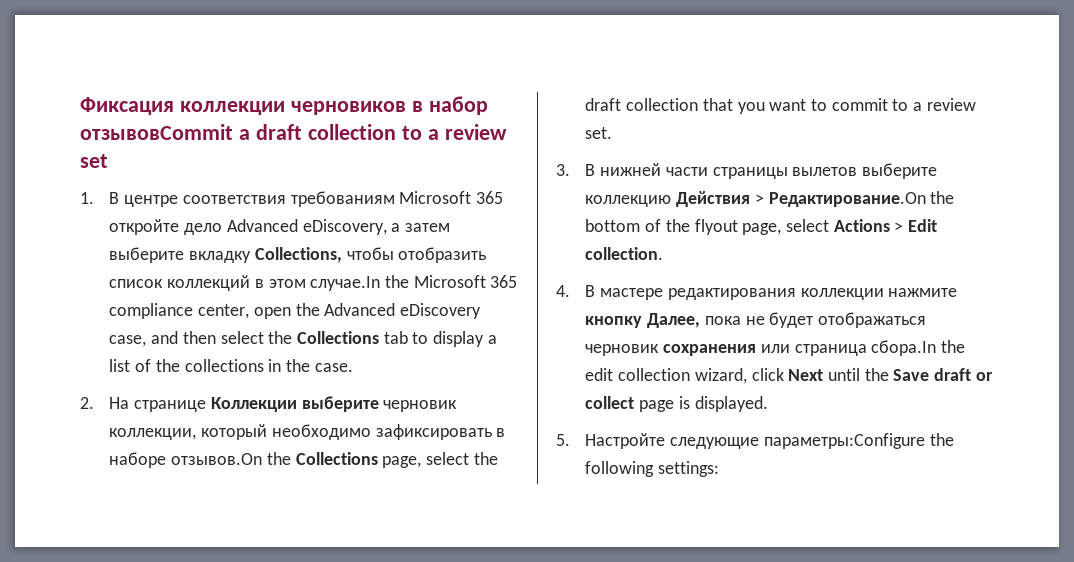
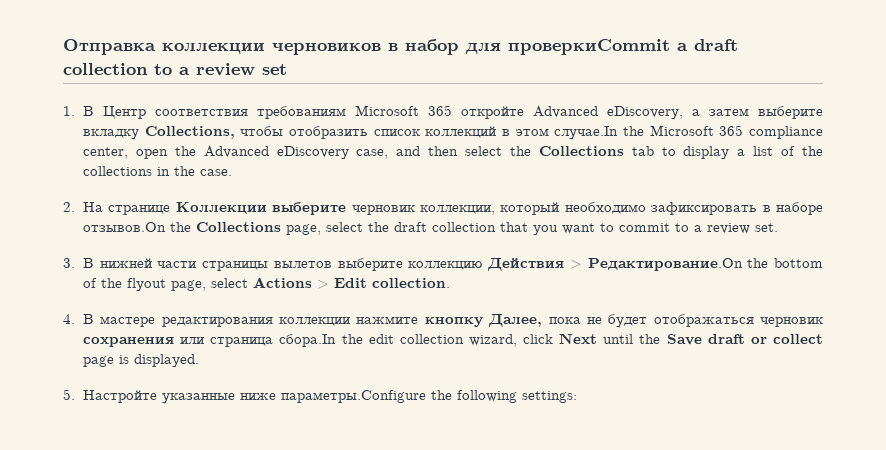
- Фиксация коллекции черновиков в набор отзывовCommit a draft collection to a review set
+ Отправка коллекции черновиков в набор для проверкиCommit a draft collection to a review set
- 1. В центре соответствия требованиям Microsoft 365 откройте дело Advanced eDiscovery, а затем выберите вкладку Collections, чтобы отобразить список коллекций в этом случае.In the Microsoft 365 compliance center, open the Advanced eDiscovery case, and then select the Collections tab to display a list of the collections in the case.
+ 1. В Центр соответствия требованиям Microsoft 365 откройте Advanced eDiscovery, а затем выберите вкладку Collections, чтобы отобразить список коллекций в этом случае.In the Microsoft 365 compliance center, open the Advanced eDiscovery case, and then select the Collections tab to display a list of the collections in the case.
- 5. Настройте следующие параметры:Configure the following settings:
+ 5. Настройте указанные ниже параметры.Configure the following settings:

